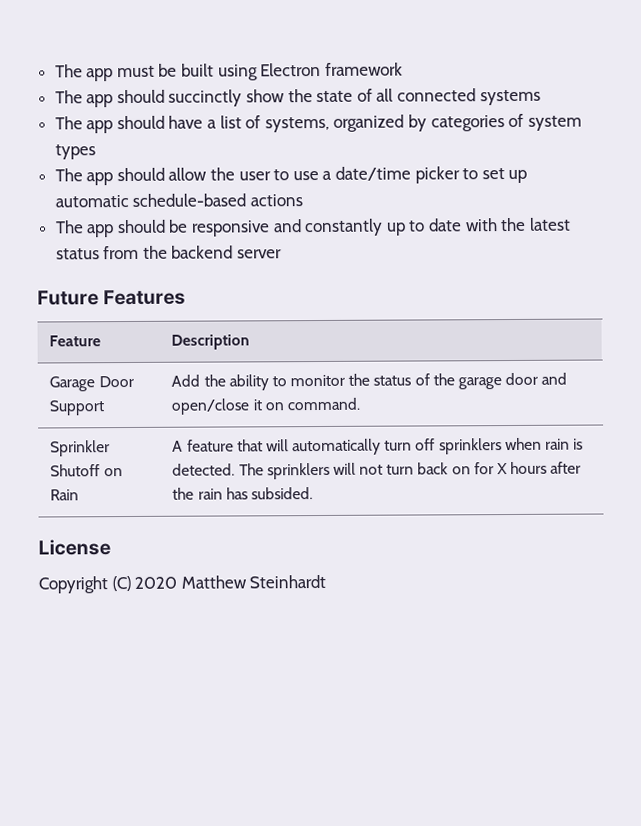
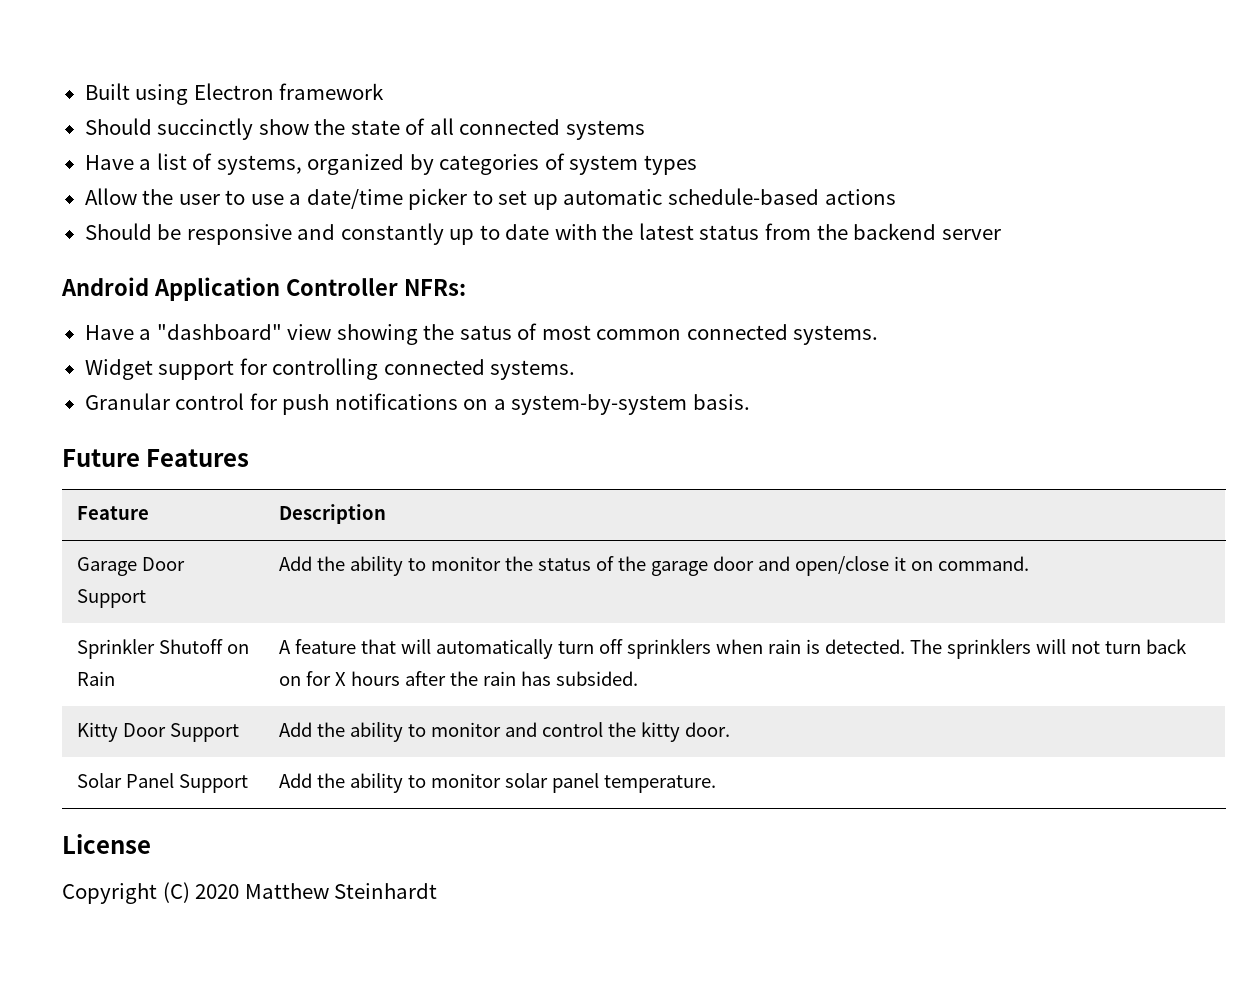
- The app must be built using Electron framework
+ Built using Electron framework
- The app should succinctly show the state of all connected systems
+ Should succinctly show the state of all connected systems
- The app should have a list of systems, organized by categories of system types
+ Have a list of systems, organized by categories of system types
- The app should allow the user to use a date/time picker to set up automatic schedule-based actions
+ Allow the user to use a date/time picker to set up automatic schedule-based actions
- The app should be responsive and constantly up to date with the latest status from the backend server
+ Should be responsive and constantly up to date with the latest status from the backend server
+ Android Application Controller NFRs:
+ Have a "dashboard" view showing the satus of most common connected systems.
+ Widget support for controlling connected systems.
+ Granular control for push notifications on a system-by-system basis.
+ Kitty Door Support | Add the ability to monitor and control the kitty door.
+ Solar Panel Support | Add the ability to monitor solar panel temperature.

